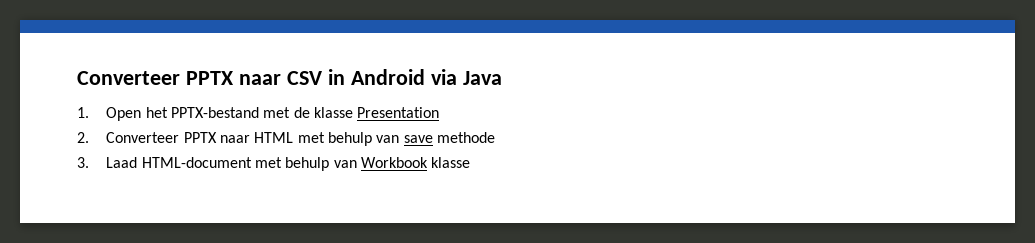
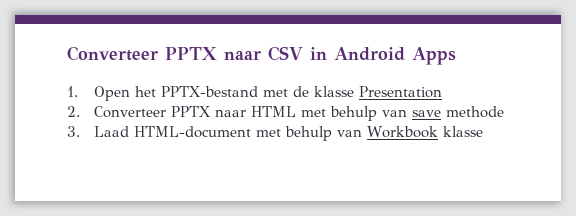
- Converteer PPTX naar CSV in Android via Java
+ Converteer PPTX naar CSV in Android Apps

